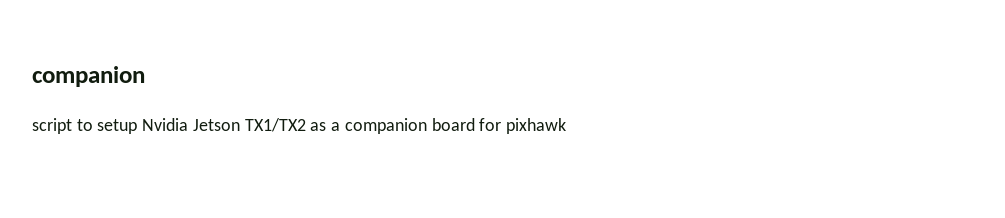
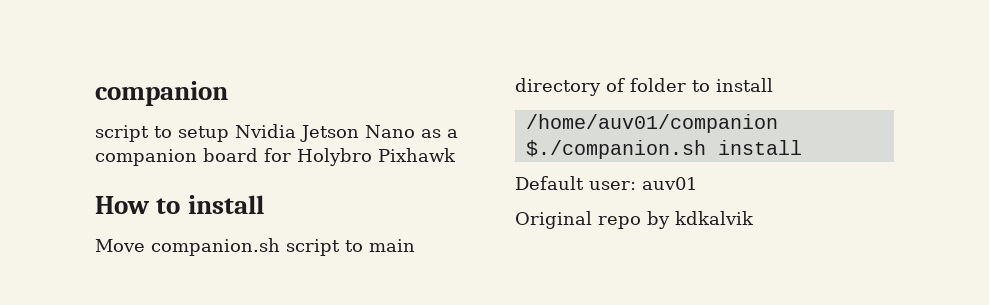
- script to setup Nvidia Jetson TX1/TX2 as a companion board for pixhawk
+ script to setup Nvidia Jetson Nano as a companion board for Holybro Pixhawk
+ How to install
+ Move companion.sh script to main directory of folder to install
+ /home/auv01/companion $./companion.sh install
+ Default user: auv01
+ Original repo by kdkalvik

